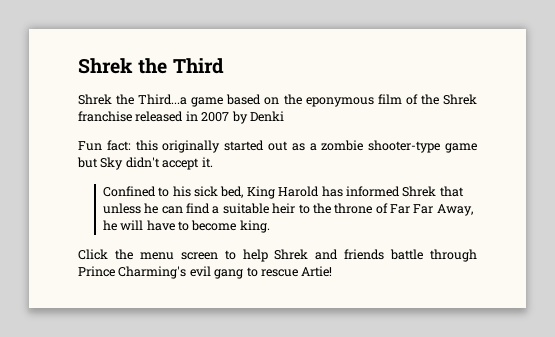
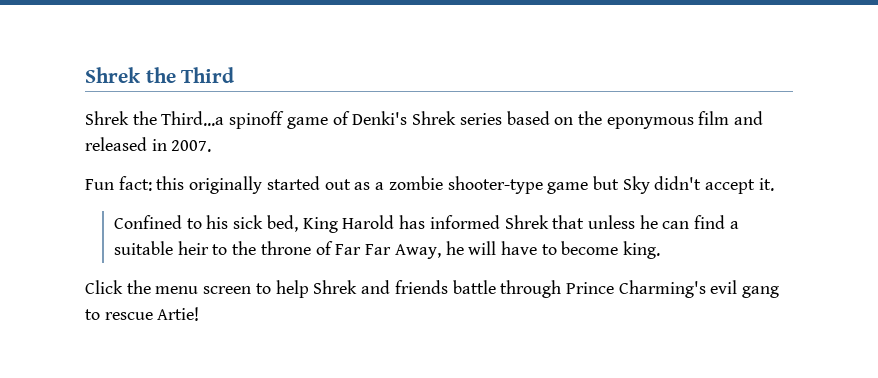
- Shrek the Third...a game based on the eponymous film of the Shrek franchise released in 2007 by Denki
+ Shrek the Third...a spinoff game of Denki's Shrek series based on the eponymous film and released in 2007.

